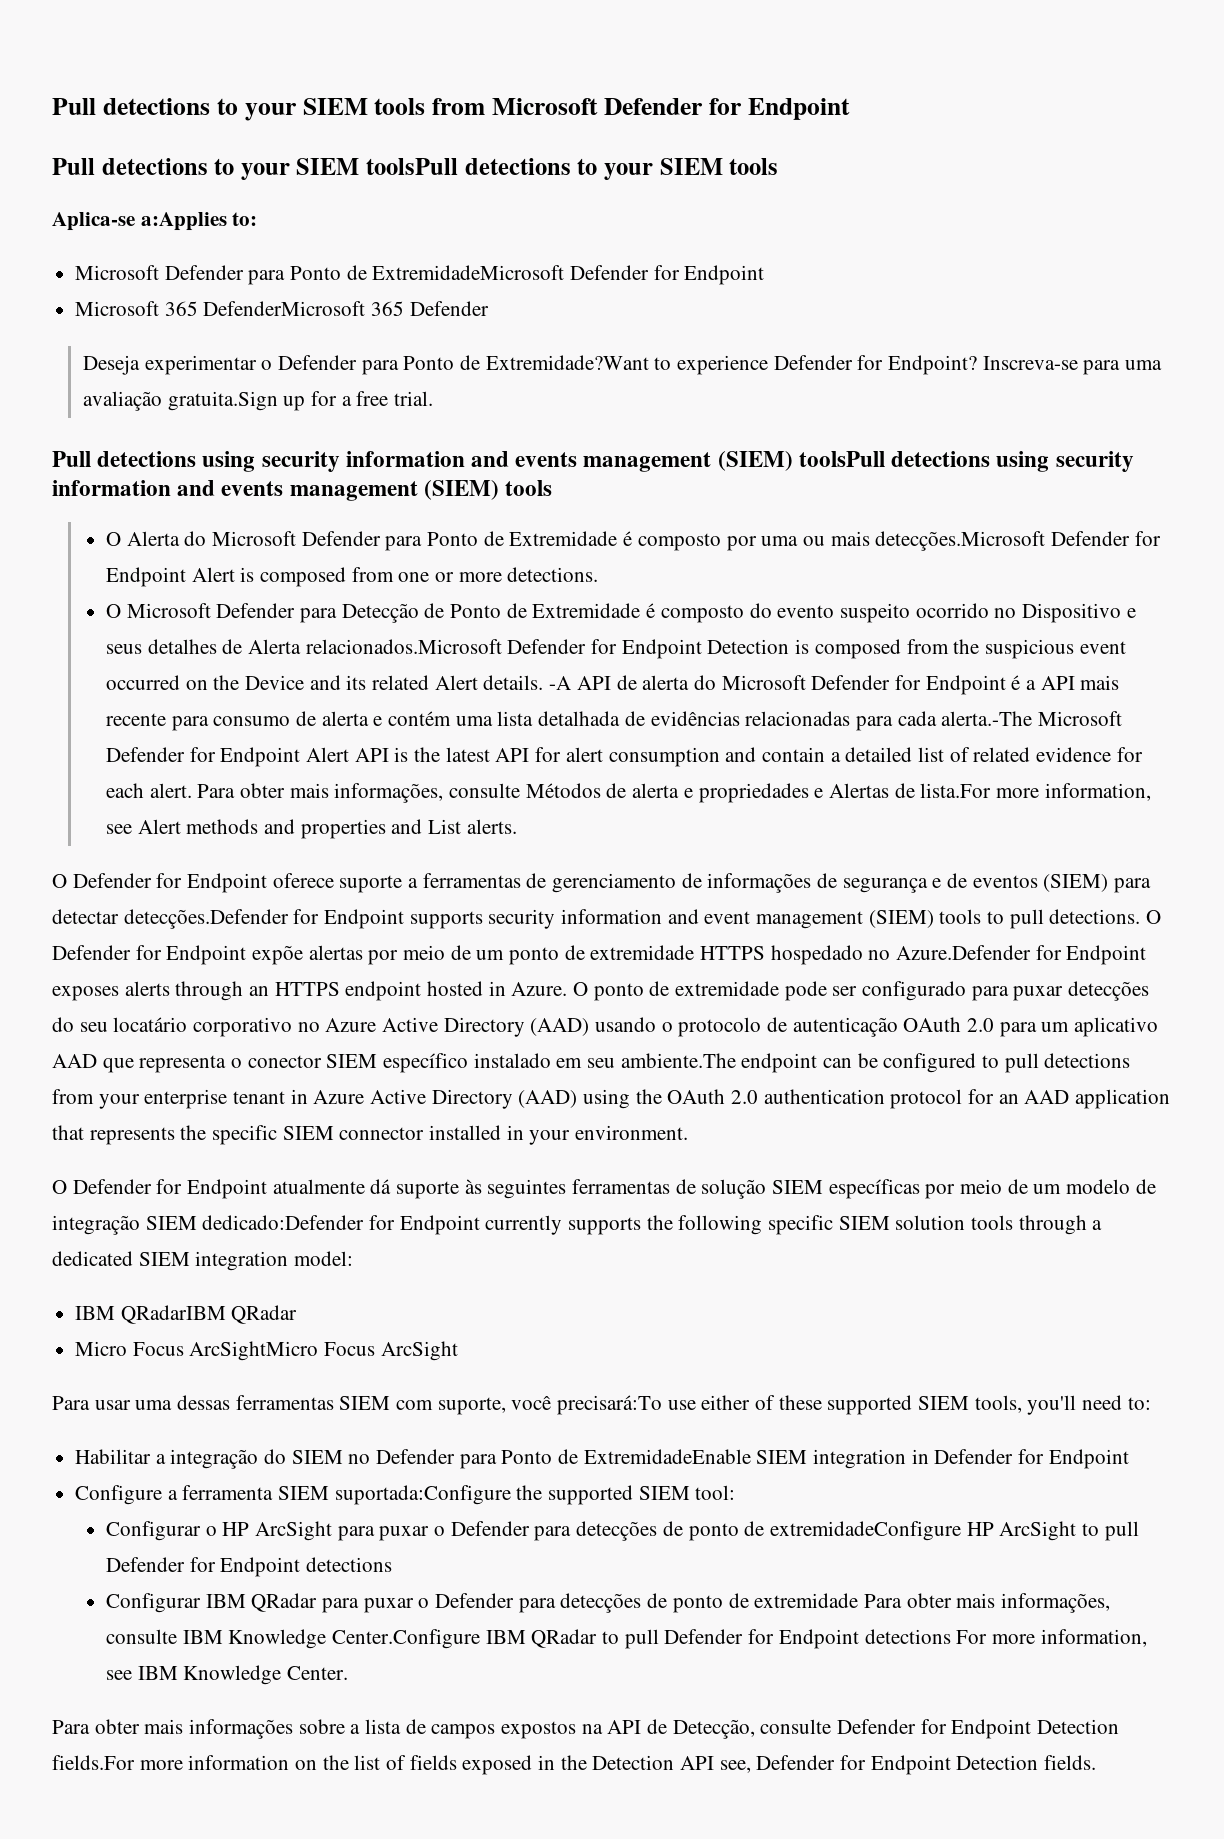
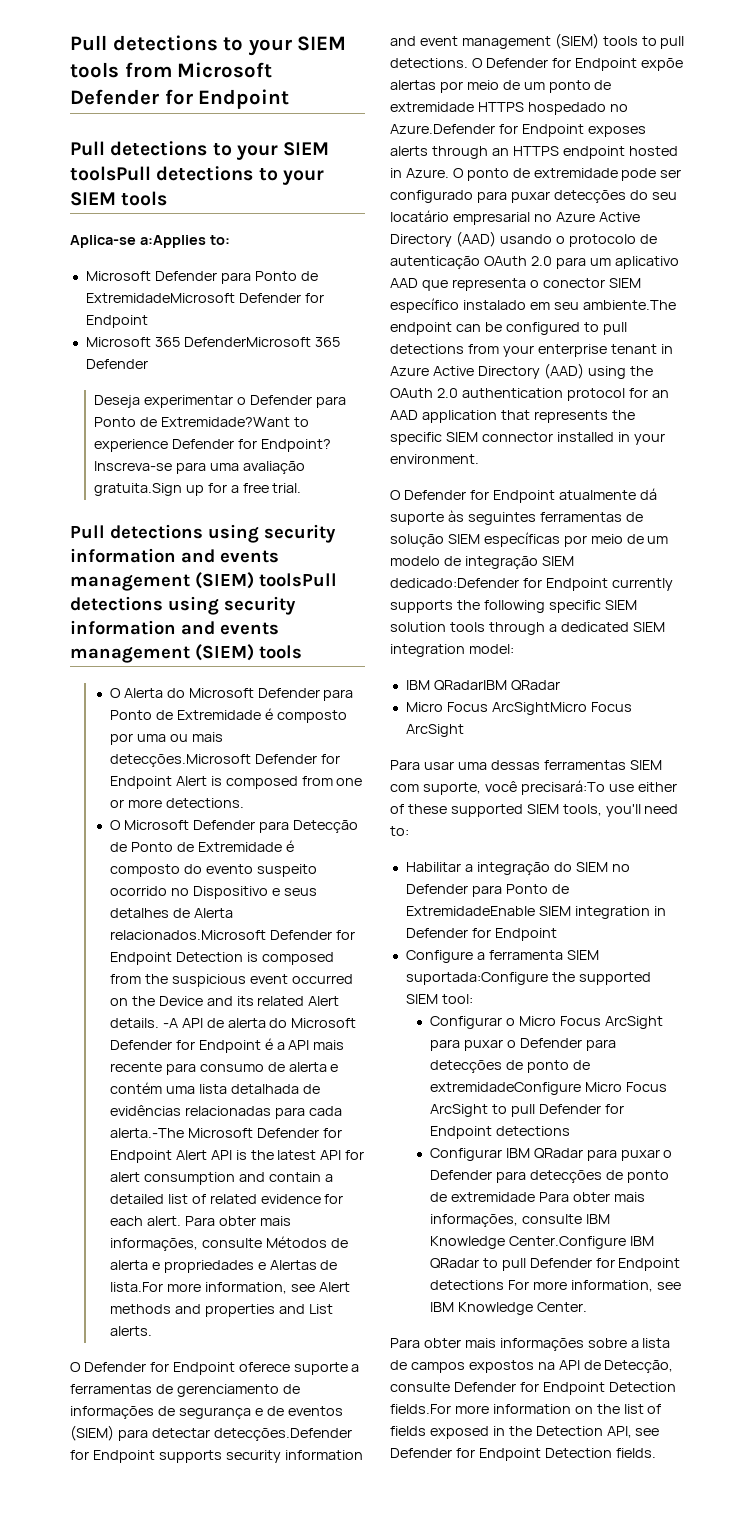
- O ponto de extremidade pode ser configurado para puxar detecções do seu locatário corporativo no Azure Active Directory (AAD) usando o protocolo de autenticação OAuth 2.0 para um aplicativo AAD que representa o conector SIEM específico instalado em seu ambiente.The endpoint can be configured to pull detections from your enterprise tenant in Azure Active Directory (AAD) using the OAuth 2.0 authentication protocol for an AAD application that represents the specific SIEM connector installed in your environment.
+ O ponto de extremidade pode ser configurado para puxar detecções do seu locatário empresarial no Azure Active Directory (AAD) usando o protocolo de autenticação OAuth 2.0 para um aplicativo AAD que representa o conector SIEM específico instalado em seu ambiente.The endpoint can be configured to pull detections from your enterprise tenant in Azure Active Directory (AAD) using the OAuth 2.0 authentication protocol for an AAD application that represents the specific SIEM connector installed in your environment.
- Configurar o HP ArcSight para puxar o Defender para detecções de ponto de extremidadeConfigure HP ArcSight to pull Defender for Endpoint detections
+ Configurar o Micro Focus ArcSight para puxar o Defender para detecções de ponto de extremidadeConfigure Micro Focus ArcSight to pull Defender for Endpoint detections
- Para obter mais informações sobre a lista de campos expostos na API de Detecção, consulte Defender for Endpoint Detection fields.For more information on the list of fields exposed in the Detection API see, Defender for Endpoint Detection fields.
+ Para obter mais informações sobre a lista de campos expostos na API de Detecção, consulte Defender for Endpoint Detection fields.For more information on the list of fields exposed in the Detection API, see Defender for Endpoint Detection fields.

